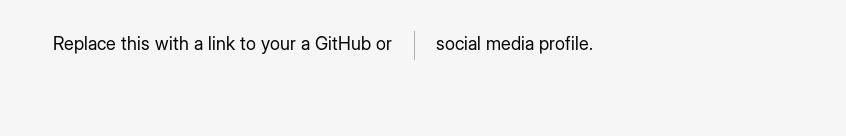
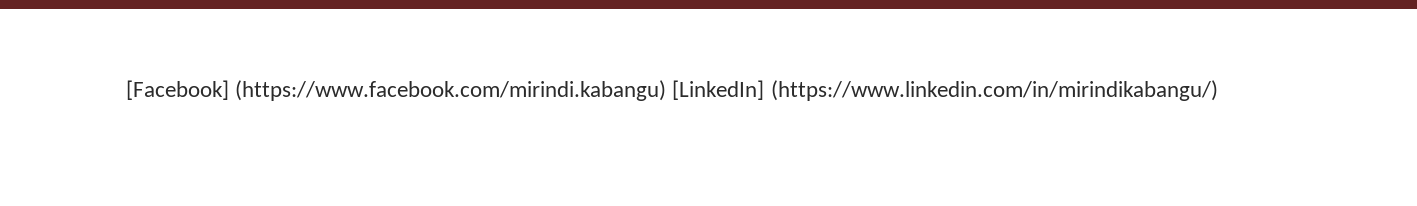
- Replace this with a link to your a GitHub or social media profile.
+ [Facebook] (https://www.facebook.com/mirindi.kabangu) [LinkedIn] (https://www.linkedin.com/in/mirindikabangu/)

